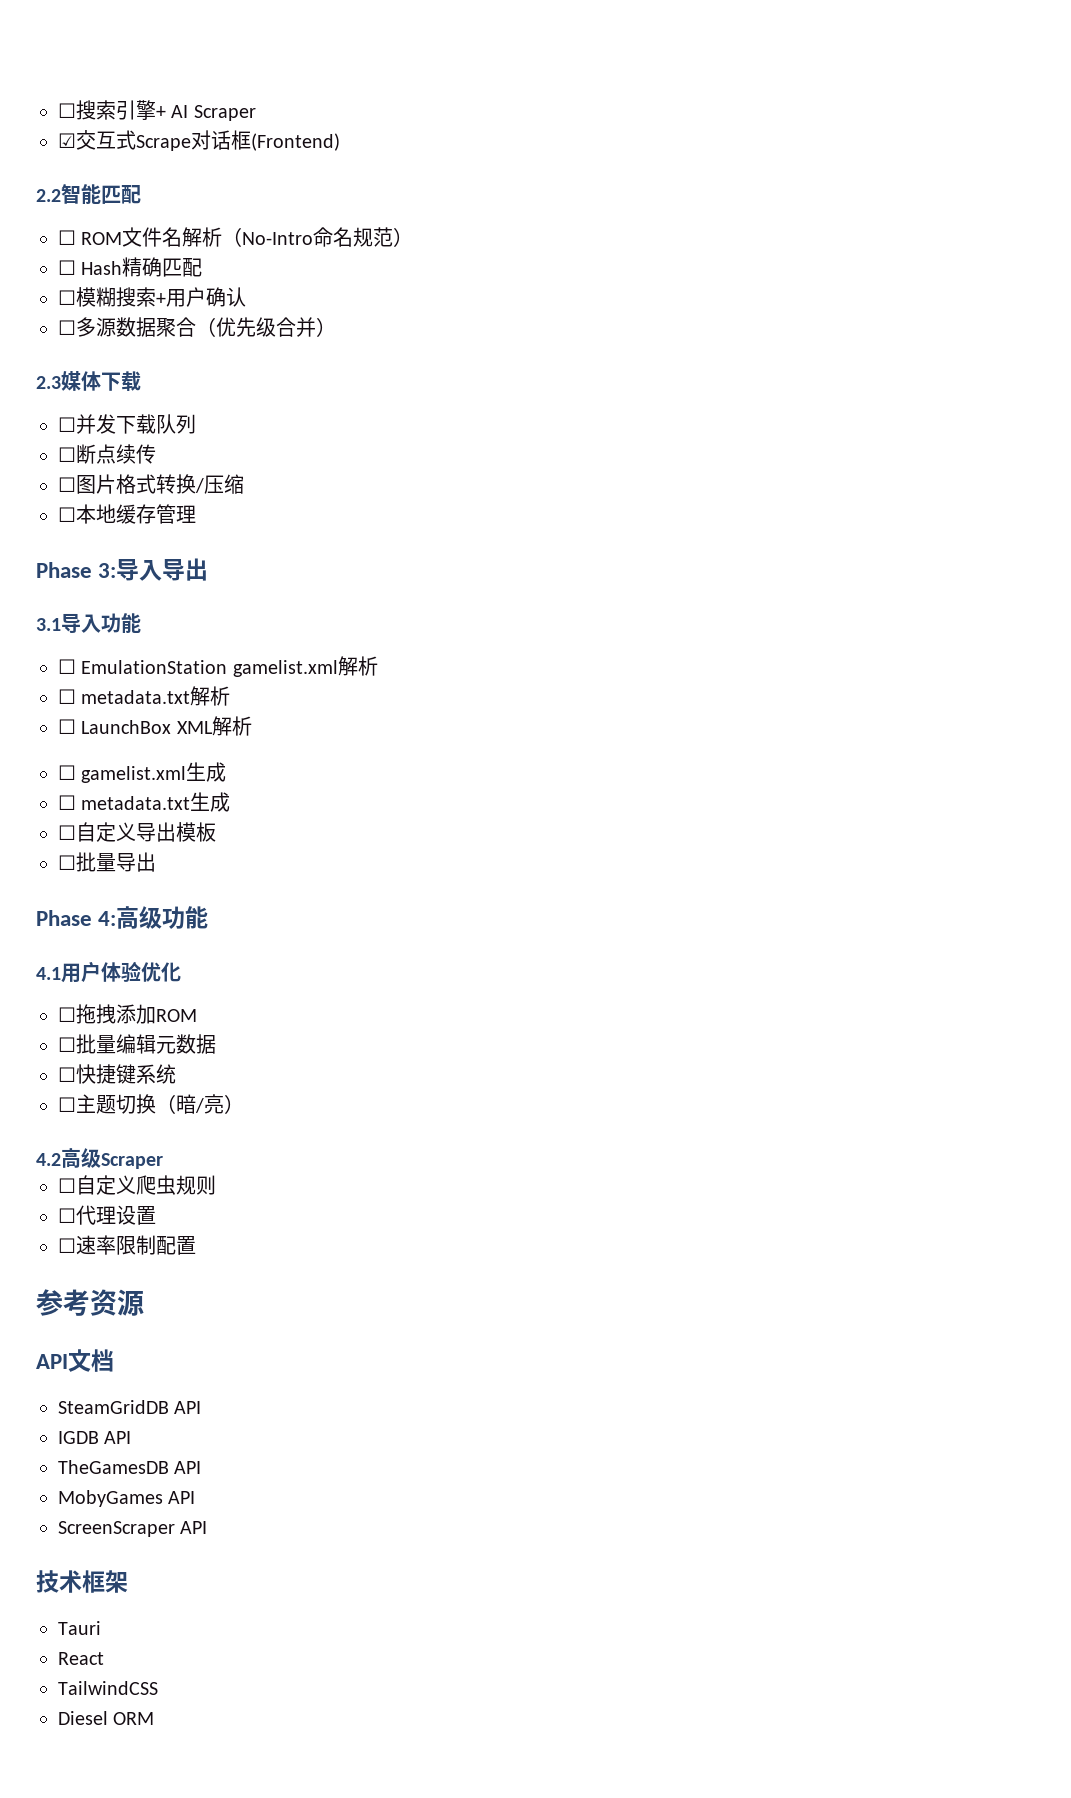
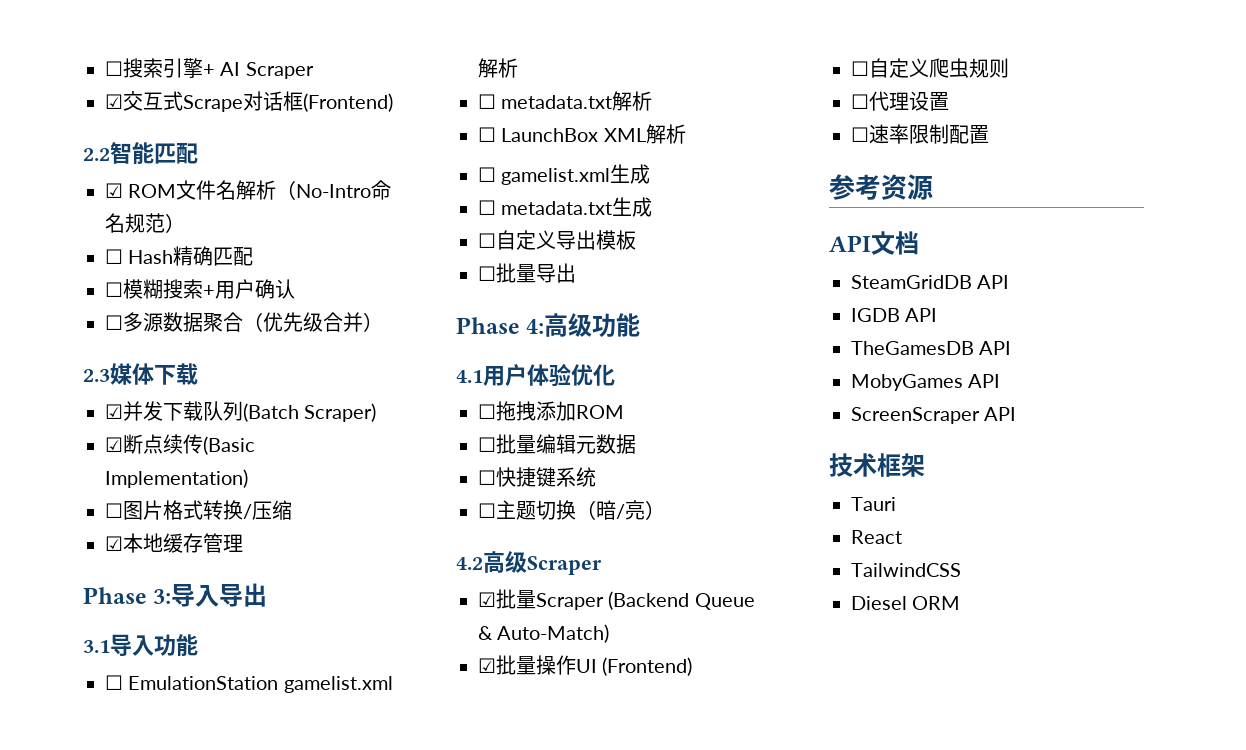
- ☐ ROM文件名解析（No-Intro命名规范）
+ ☑ ROM文件名解析（No-Intro命名规范）
- ☐并发下载队列
- ☐断点续传
+ ☑并发下载队列(Batch Scraper)
+ ☑断点续传(Basic Implementation)
- ☐本地缓存管理
+ ☑本地缓存管理
+ ☑批量Scraper (Backend Queue & Auto-Match)
+ ☑批量操作UI (Frontend)

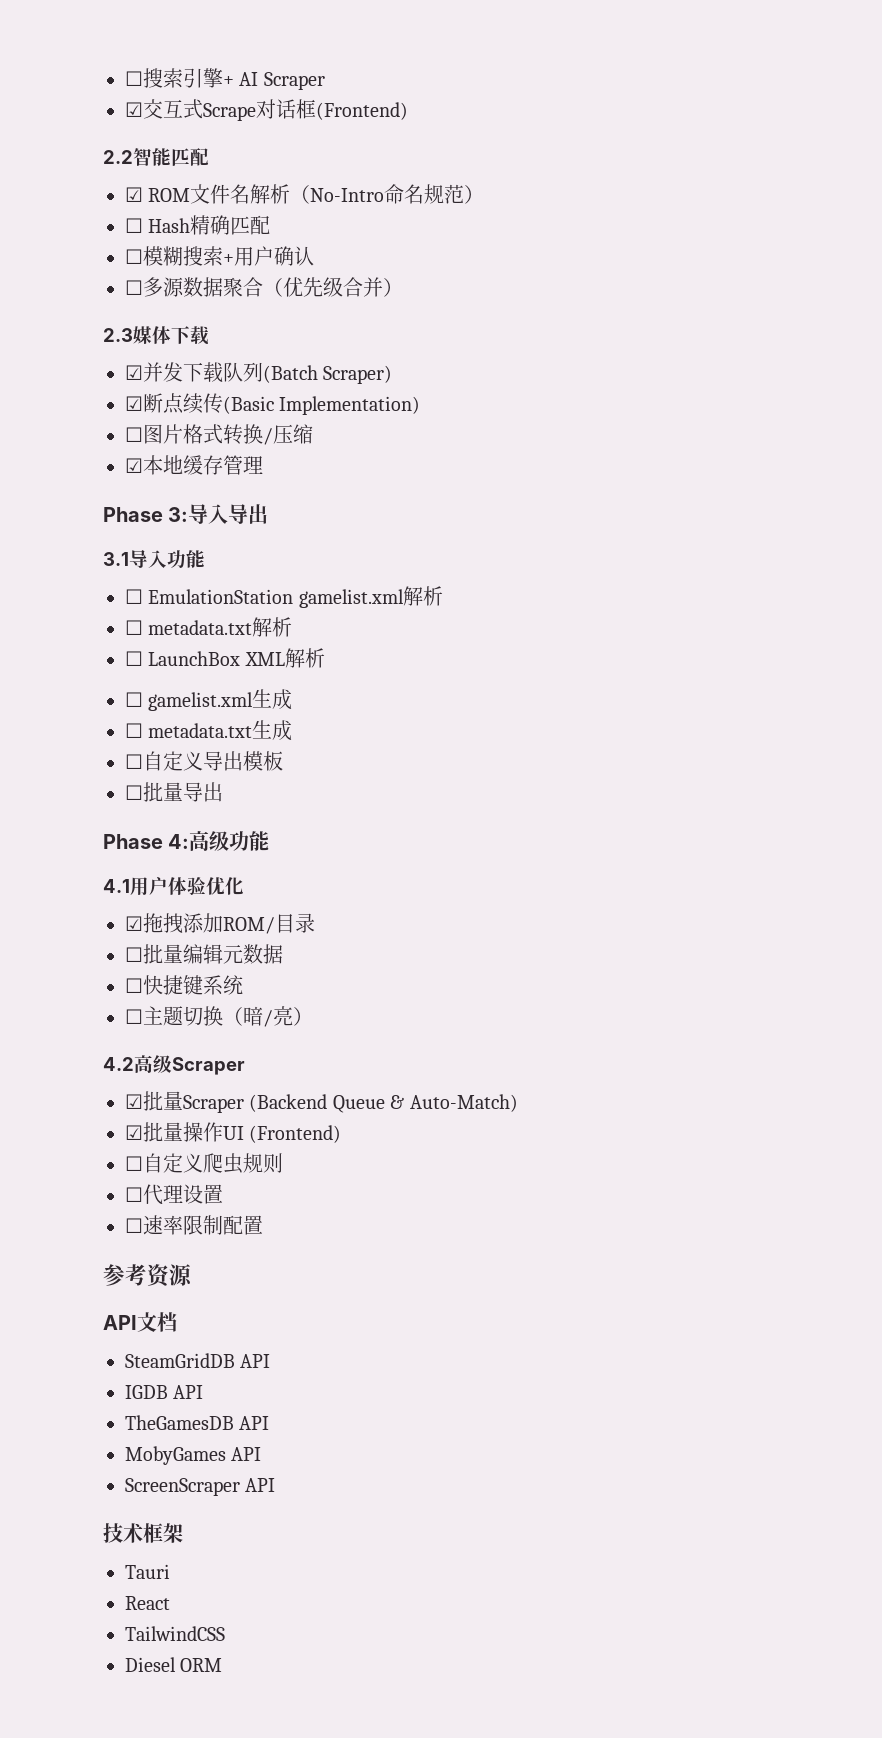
- ☐拖拽添加ROM
+ ☑拖拽添加ROM/目录

